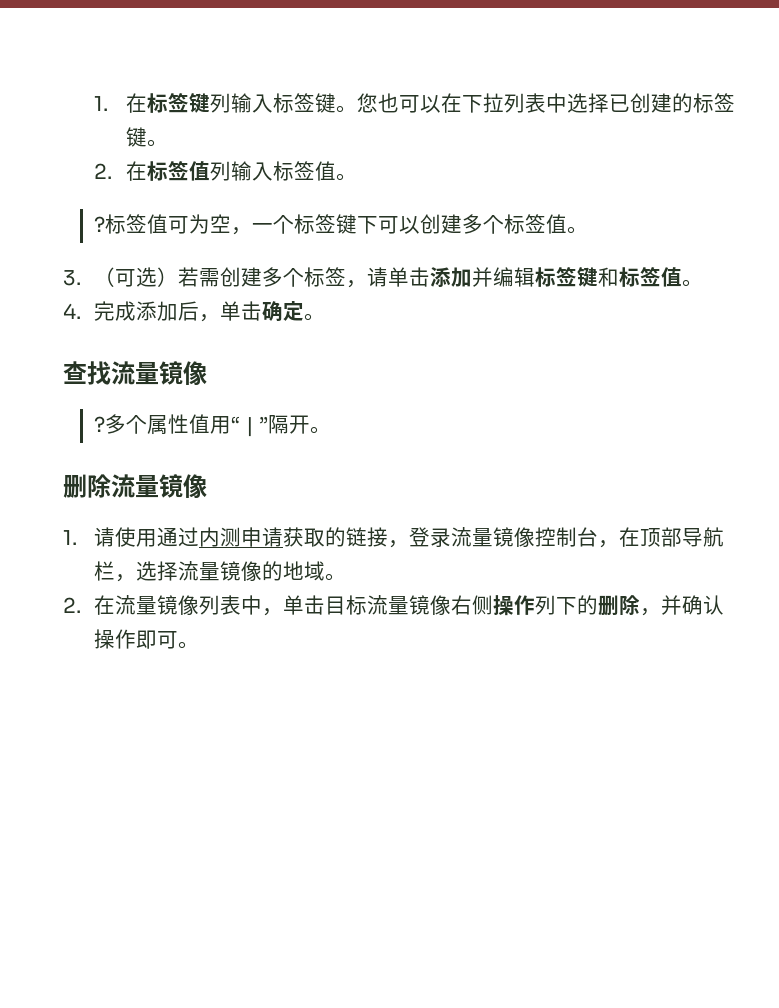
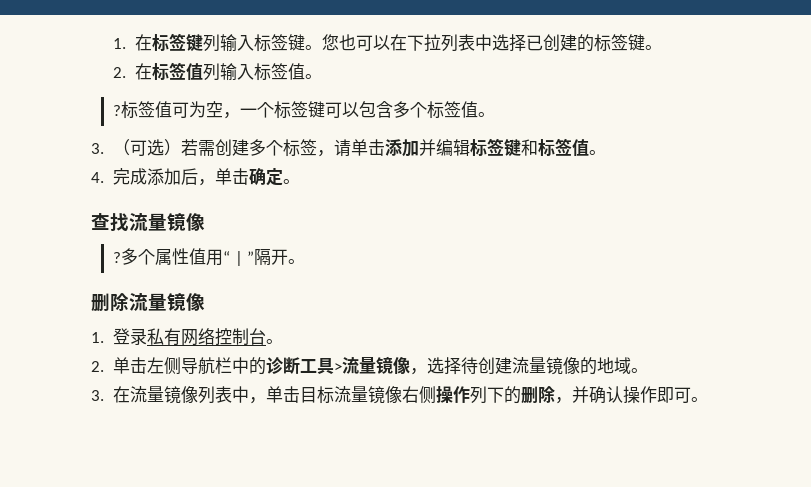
- 标签值可为空，一个标签键下可以创建多个标签值。
+ 标签值可为空，一个标签键可以包含多个标签值。
- 1.请使用通过内测申请获取的链接，登录流量镜像控制台，在顶部导航栏，选择流量镜像的地域。
+ 1.登录私有网络控制台。
+ 2.单击左侧导航栏中的诊断工具>流量镜像，选择待创建流量镜像的地域。
- 2.在流量镜像列表中，单击目标流量镜像右侧操作列下的删除，并确认操作即可。
+ 3.在流量镜像列表中，单击目标流量镜像右侧操作列下的删除，并确认操作即可。

